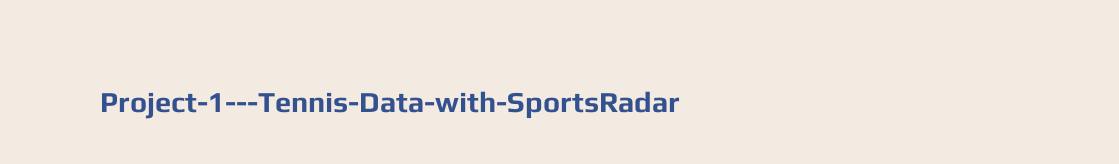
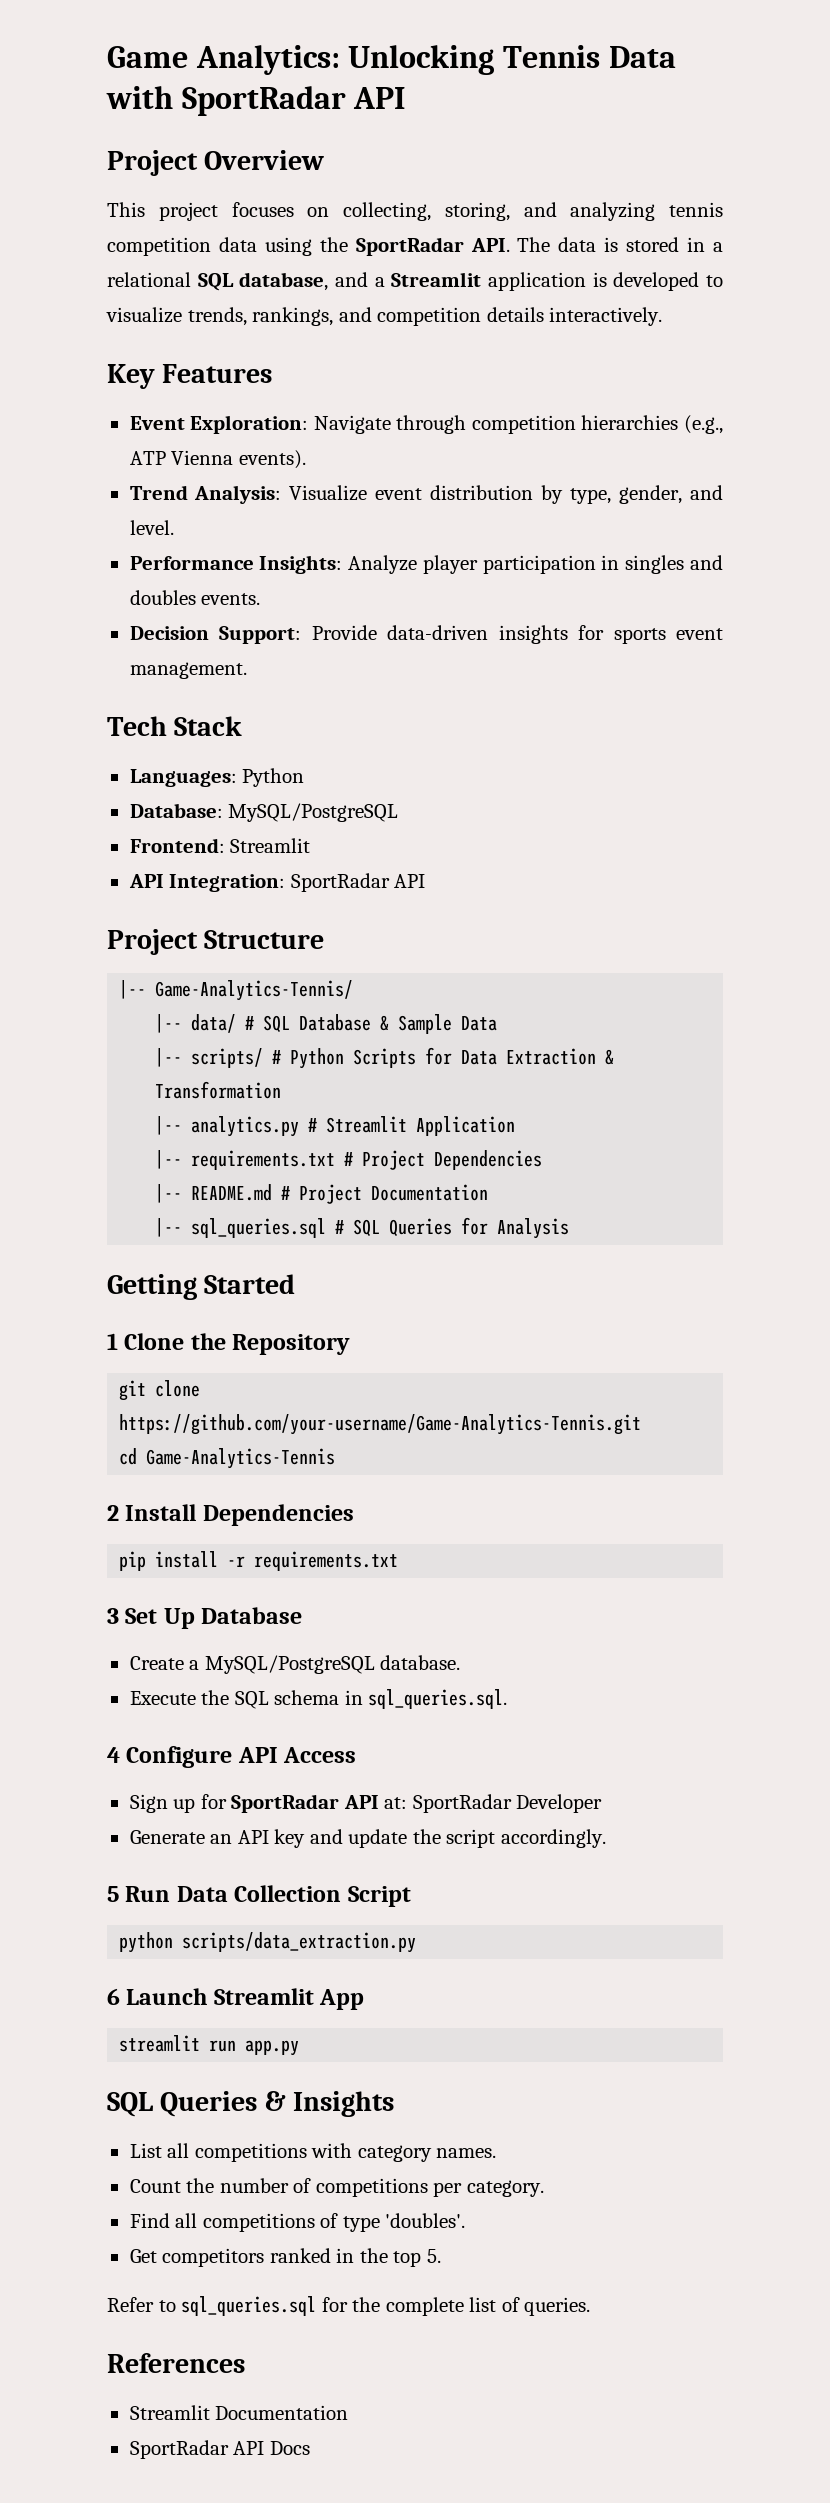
- Project-1---Tennis-Data-with-SportsRadar
+ Game Analytics: Unlocking Tennis Data with SportRadar API
+ Project Overview
+ This project focuses on collecting, storing, and analyzing tennis competition data using the SportRadar API. The data is stored in a relational SQL database, and a Streamlit application is developed to visualize trends, rankings, and competition details interactively.
+ Key Features
+ Event Exploration: Navigate through competition hierarchies (e.g., ATP Vienna events).
+ Trend Analysis: Visualize event distribution by type, gender, and level.
+ Performance Insights: Analyze player participation in singles and doubles events.
+ Decision Support: Provide data-driven insights for sports event management.
+ Tech Stack
+ Languages: Python
+ Database: MySQL/PostgreSQL
+ Frontend: Streamlit
+ API Integration: SportRadar API
+ Project Structure
+ |-- Game-Analytics-Tennis/
+ |-- data/ # SQL Database & Sample Data
+ |-- scripts/ # Python Scripts for Data Extraction & Transformation
+ |-- analytics.py # Streamlit Application
+ |-- requirements.txt # Project Dependencies
+ |-- README.md # Project Documentation
+ |-- sql_queries.sql # SQL Queries for Analysis
+ Getting Started
+ 1 Clone the Repository
+ git clone https://github.com/your-username/Game-Analytics-Tennis.git
+ cd Game-Analytics-Tennis
+ 2 Install Dependencies
+ pip install -r requirements.txt
+ 3 Set Up Database
+ Create a MySQL/PostgreSQL database.
+ Execute the SQL schema in sql_queries.sql.
+ 4 Configure API Access
+ Sign up for SportRadar API at: SportRadar Developer
+ Generate an API key and update the script accordingly.
+ 5 Run Data Collection Script
+ python scripts/data_extraction.py
+ 6 Launch Streamlit App
+ streamlit run app.py
+ SQL Queries & Insights
+ List all competitions with category names.
+ Count the number of competitions per category.
+ Find all competitions of type 'doubles'.
+ Get competitors ranked in the top 5.
+ Refer to sql_queries.sql for the complete list of queries.
+ References
+ Streamlit Documentation
+ SportRadar API Docs

